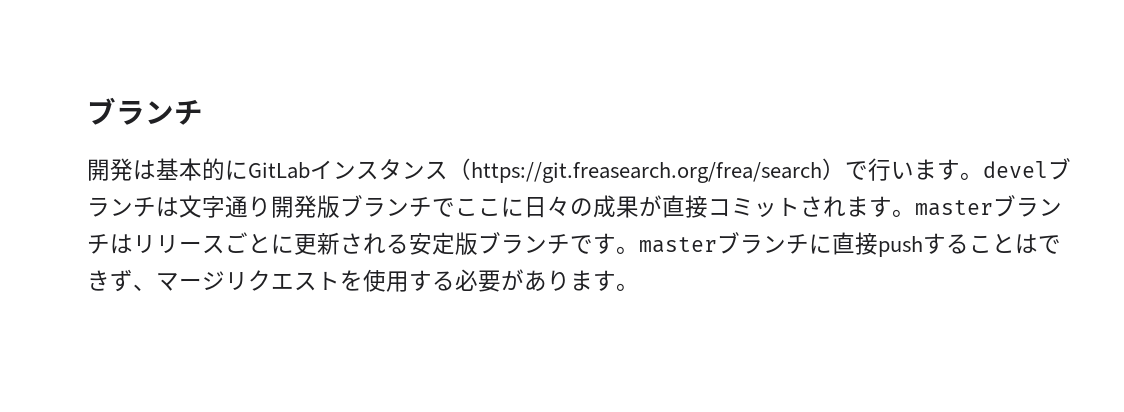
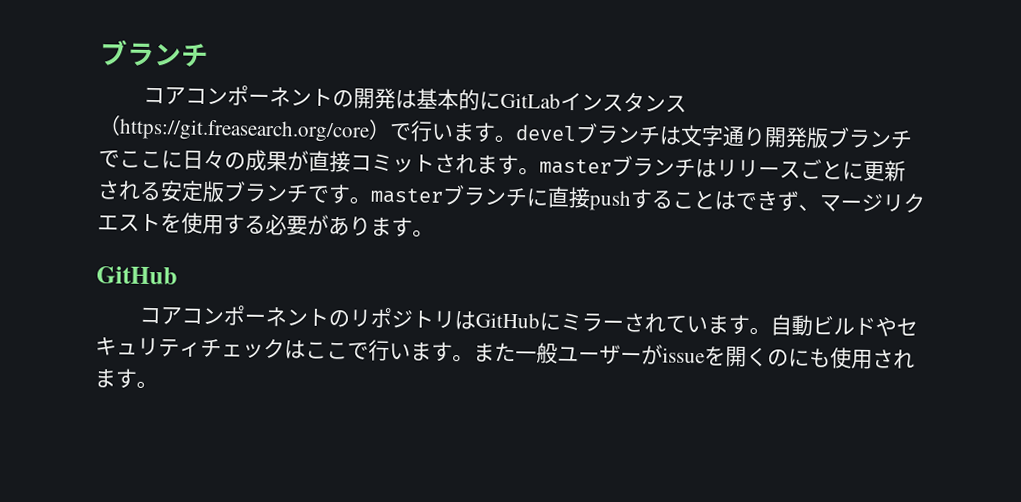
- 開発は基本的にGitLabインスタンス（https://git.freasearch.org/frea/search）で行います。develブランチは文字通り開発版ブランチでここに日々の成果が直接コミットされます。masterブランチはリリースごとに更新される安定版ブランチです。masterブランチに直接pushすることはできず、マージリクエストを使用する必要があります。
+ コアコンポーネントの開発は基本的にGitLabインスタンス（https://git.freasearch.org/core）で行います。develブランチは文字通り開発版ブランチでここに日々の成果が直接コミットされます。masterブランチはリリースごとに更新される安定版ブランチです。masterブランチに直接pushすることはできず、マージリクエストを使用する必要があります。
+ GitHub
+ コアコンポーネントのリポジトリはGitHubにミラーされています。自動ビルドやセキュリティチェックはここで行います。また一般ユーザーがissueを開くのにも使用されます。

